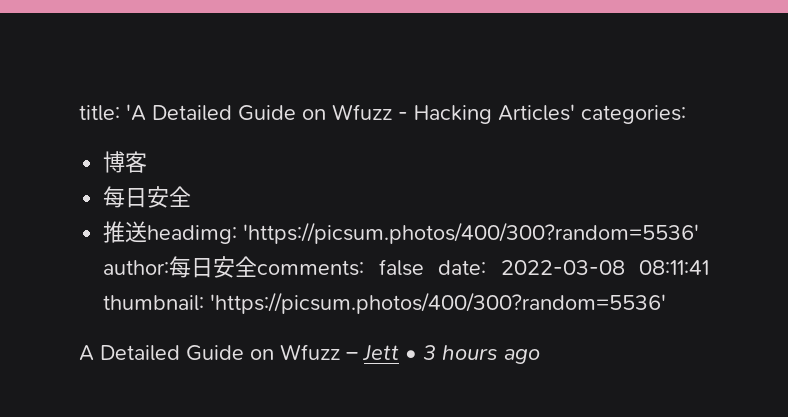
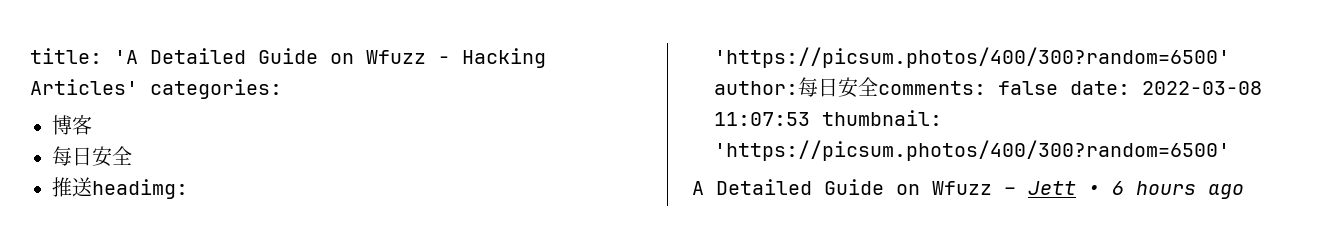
- 推送headimg: 'https://picsum.photos/400/300?random=5536' author:每日安全comments: false date: 2022-03-08 08:11:41 thumbnail: 'https://picsum.photos/400/300?random=5536'
+ 推送headimg: 'https://picsum.photos/400/300?random=6500' author:每日安全comments: false date: 2022-03-08 11:07:53 thumbnail: 'https://picsum.photos/400/300?random=6500'
- A Detailed Guide on Wfuzz – Jett • 3 hours ago
+ A Detailed Guide on Wfuzz – Jett • 6 hours ago

